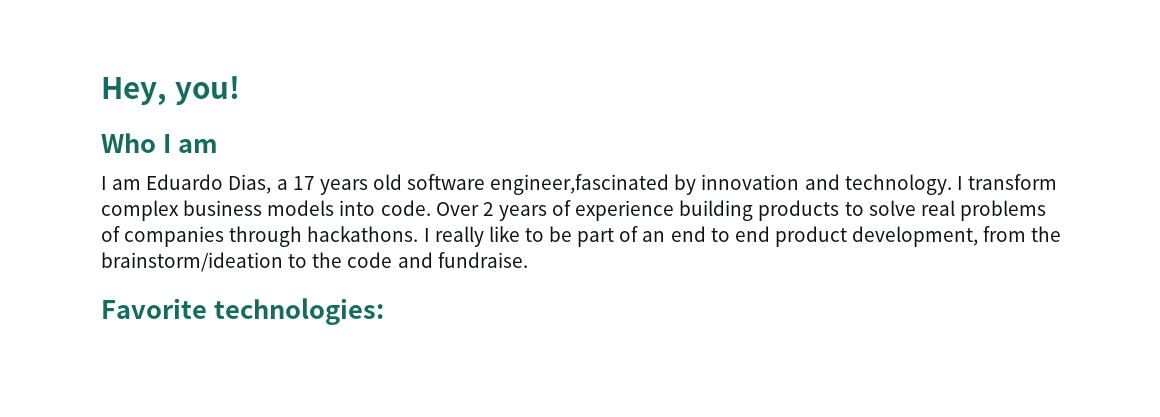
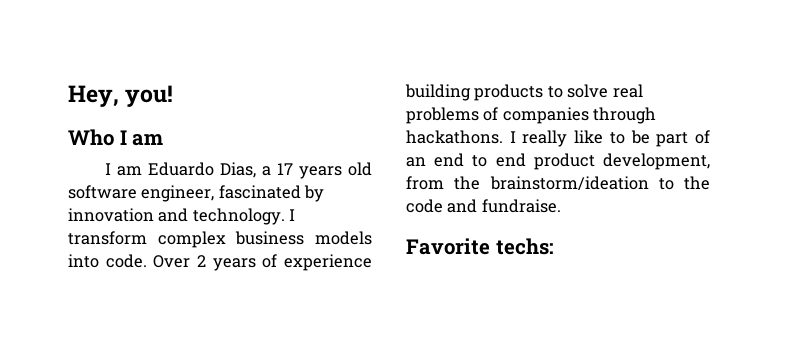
- I am Eduardo Dias, a 17 years old software engineer,fascinated by innovation and technology.
+ I am Eduardo Dias, a 17 years old software engineer, fascinated by innovation and technology.
- Favorite technologies:
+ Favorite techs:

